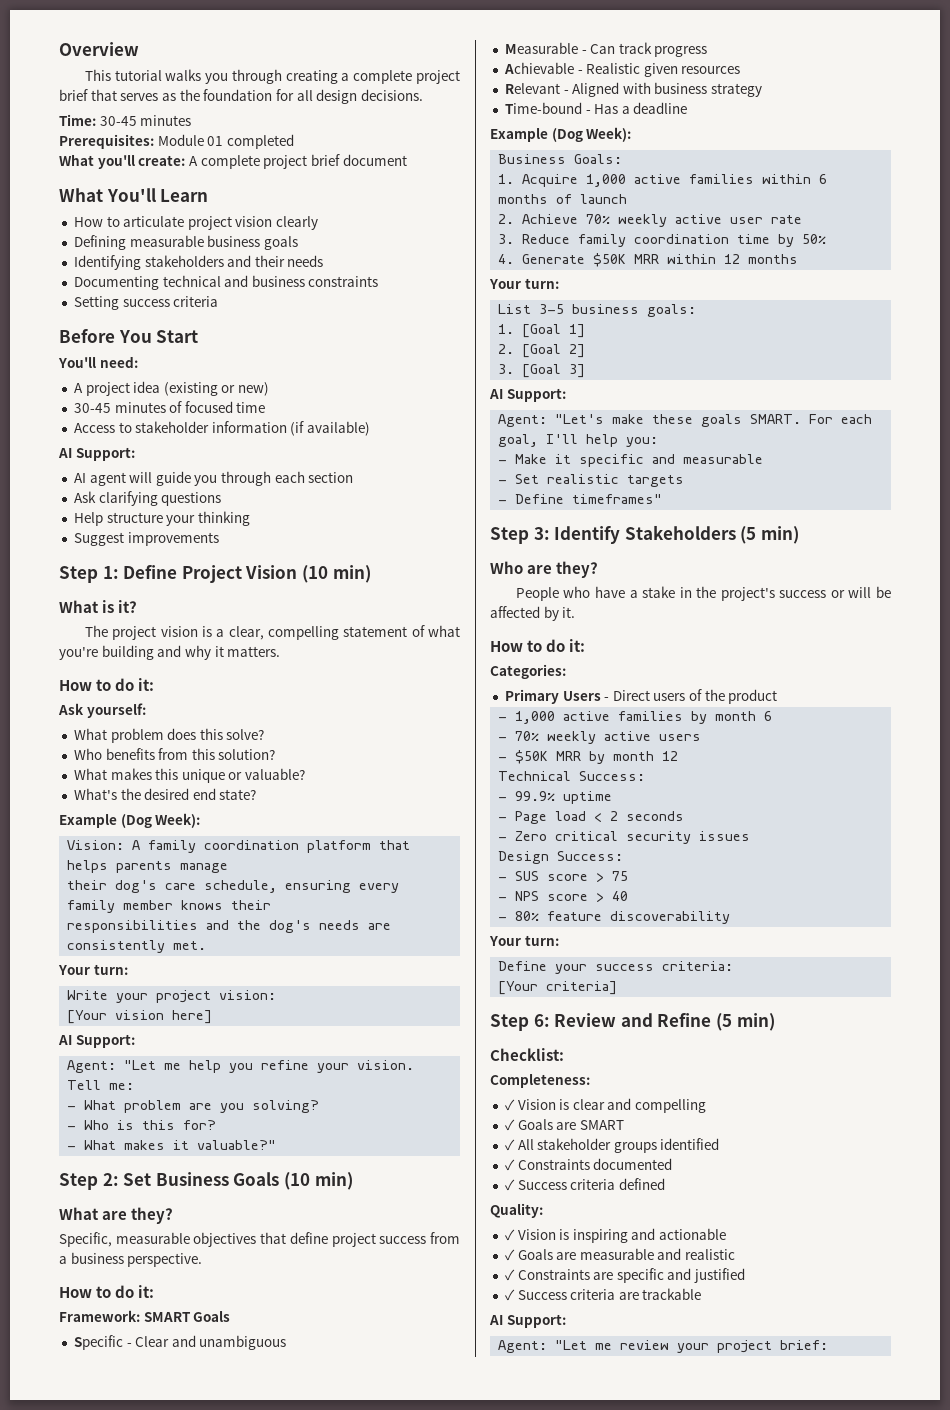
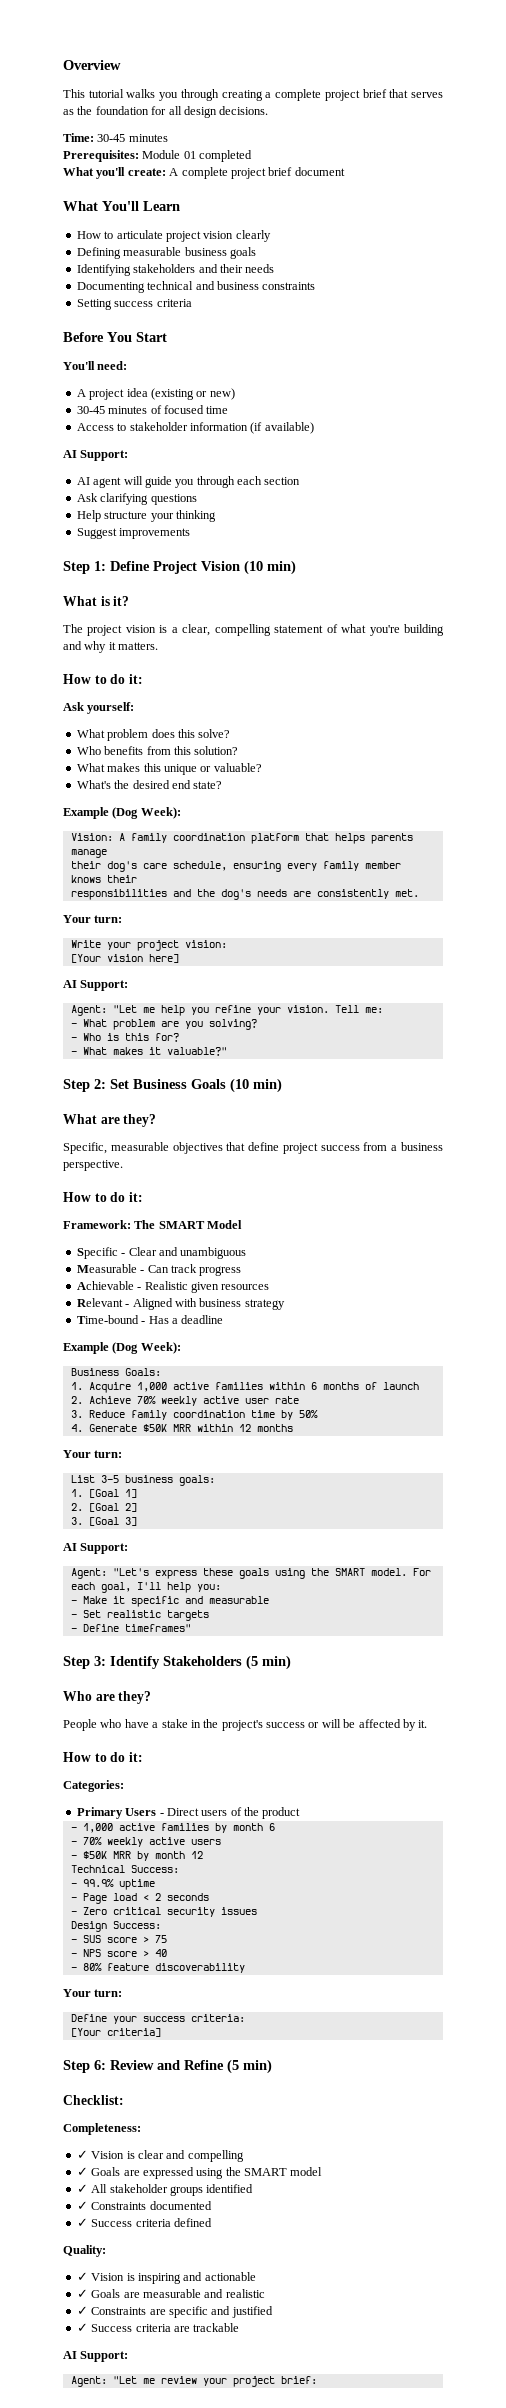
- Framework: SMART Goals
+ Framework: The SMART Model
- Agent: "Let's make these goals SMART.
+ Agent: "Let's express these goals using the SMART model.
- ✓ Goals are SMART
+ ✓ Goals are expressed using the SMART model

